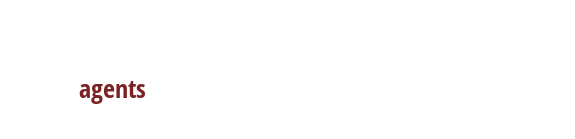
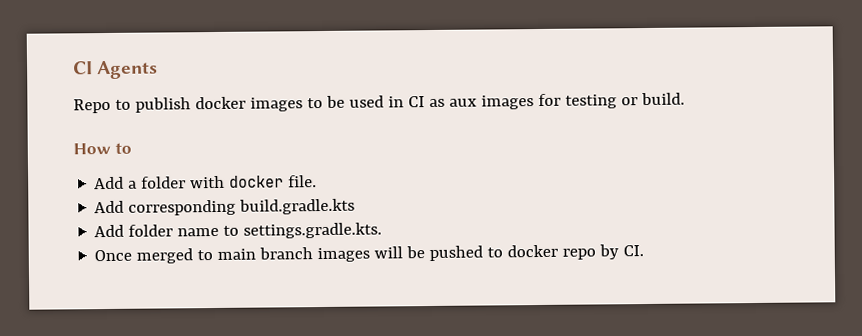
- agents
+ CI Agents
+ Repo to publish docker images to be used in CI as aux images for testing or build.
+ How to
+ Add a folder with docker file.
+ Add corresponding build.gradle.kts
+ Add folder name to settings.gradle.kts.
+ Once merged to main branch images will be pushed to docker repo by CI.

